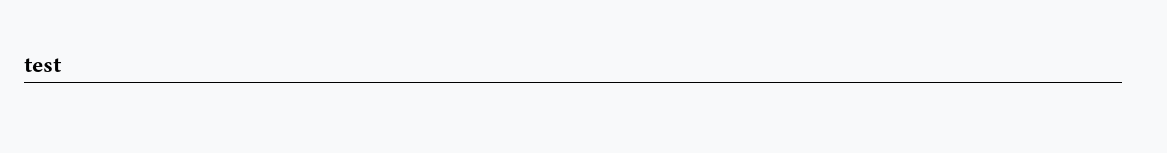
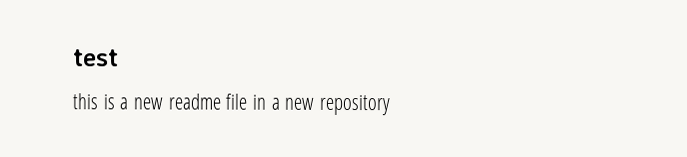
+ this is a new readme file in a new repository

